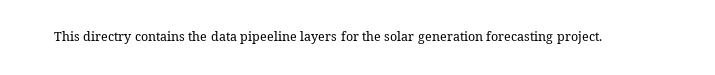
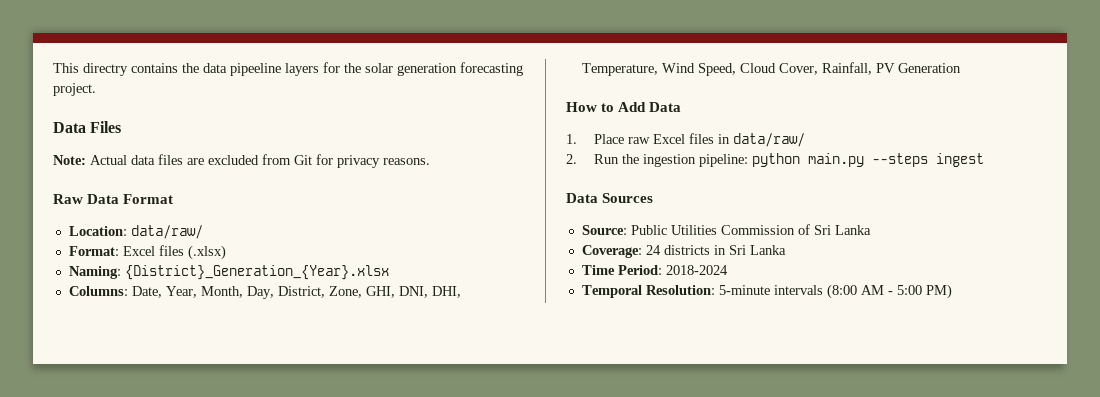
+ Data Files
+ Note: Actual data files are excluded from Git for privacy reasons.
+ Raw Data Format
+ Location: data/raw/
+ Format: Excel files (.xlsx)
+ Naming: {District}_Generation_{Year}.xlsx
+ Columns: Date, Year, Month, Day, District, Zone, GHI, DNI, DHI, Temperature, Wind Speed, Cloud Cover, Rainfall, PV Generation
+ How to Add Data
+ 1. Place raw Excel files in data/raw/
+ 2. Run the ingestion pipeline: python main.py --steps ingest
+ Data Sources
+ Source: Public Utilities Commission of Sri Lanka
+ Coverage: 24 districts in Sri Lanka
+ Time Period: 2018-2024
+ Temporal Resolution: 5-minute intervals (8:00 AM - 5:00 PM)

